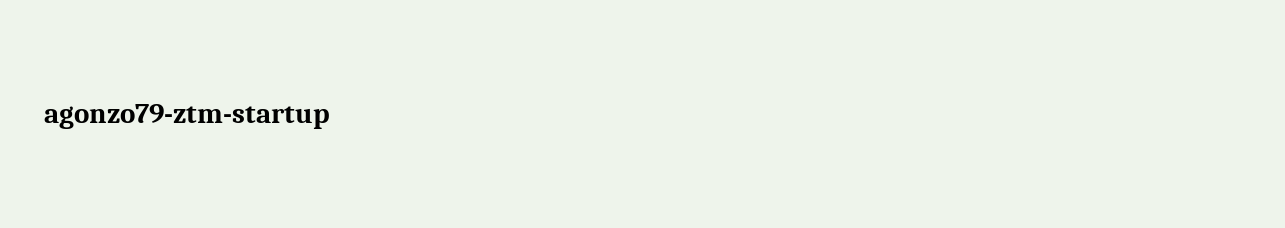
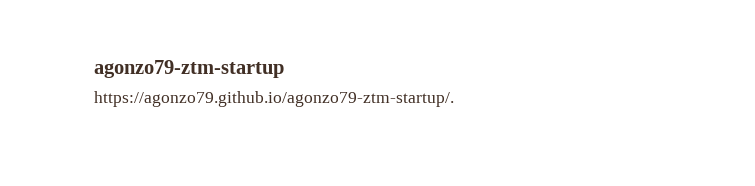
+ https://agonzo79.github.io/agonzo79-ztm-startup/.

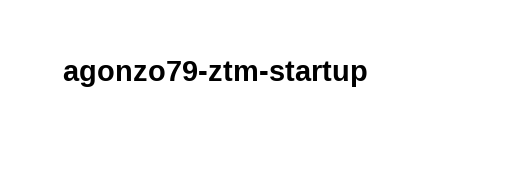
- https://agonzo79.github.io/agonzo79-ztm-startup/.

